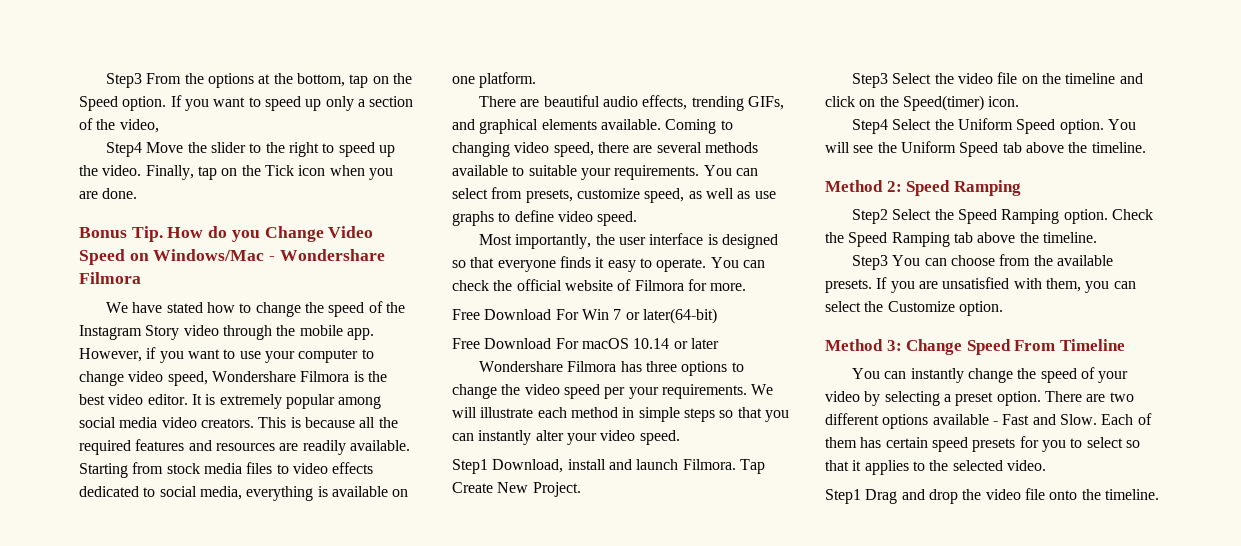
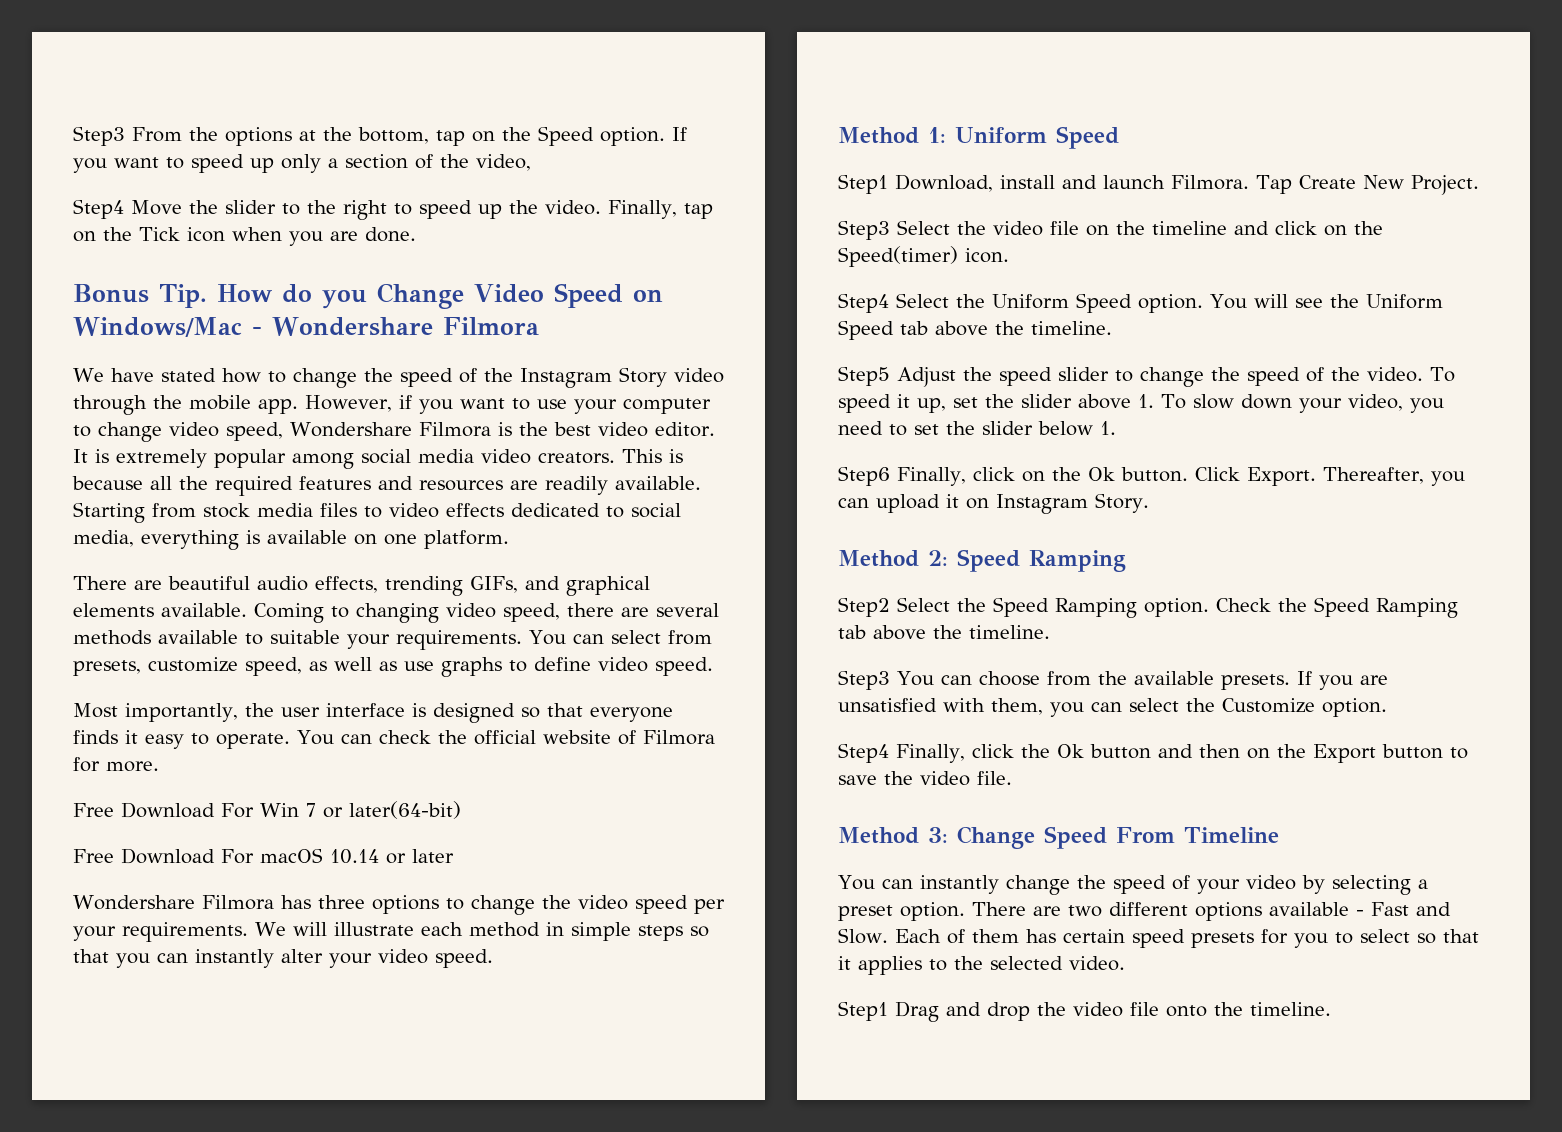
+ Method 1: Uniform Speed
+ Step5 Adjust the speed slider to change the speed of the video. To speed it up, set the slider above 1. To slow down your video, you need to set the slider below 1.
+ Step6 Finally, click on the Ok button. Click Export. Thereafter, you can upload it on Instagram Story.
+ Step4 Finally, click the Ok button and then on the Export button to save the video file.

